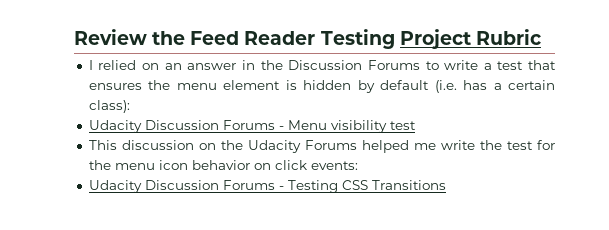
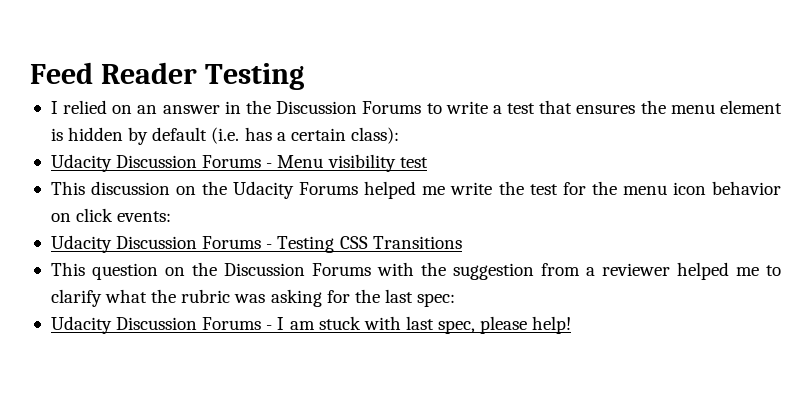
- Review the Feed Reader Testing Project Rubric
+ Feed Reader Testing
+ This question on the Discussion Forums with the suggestion from a reviewer helped me to clarify what the rubric was asking for the last spec:
+ Udacity Discussion Forums - I am stuck with last spec, please help!

